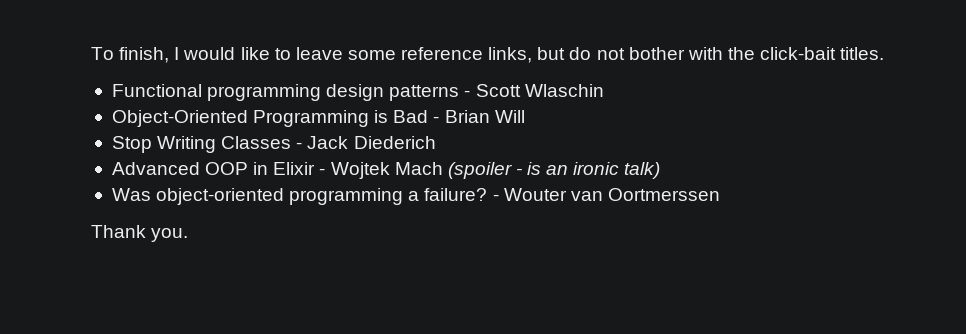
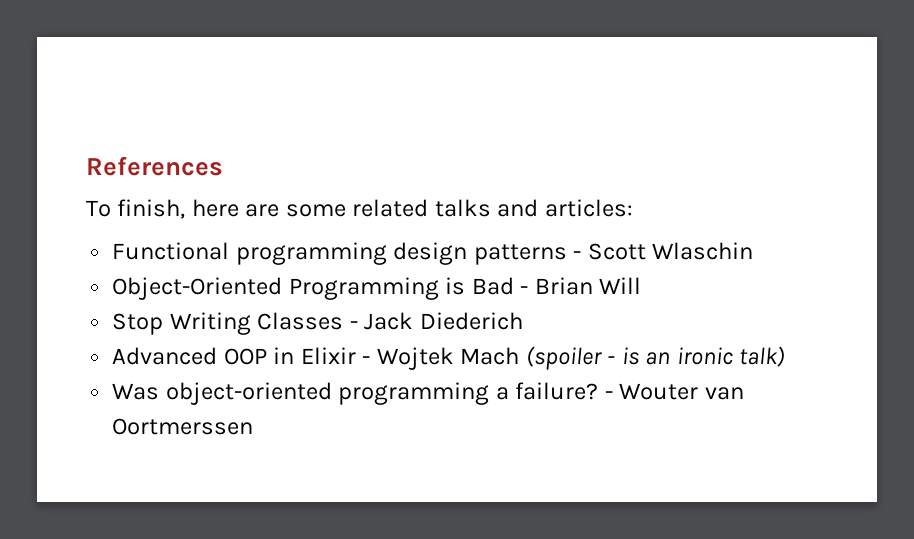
+ References
- To finish, I would like to leave some reference links, but do not bother with the click-bait titles.
+ To finish, here are some related talks and articles:
- Thank you.

